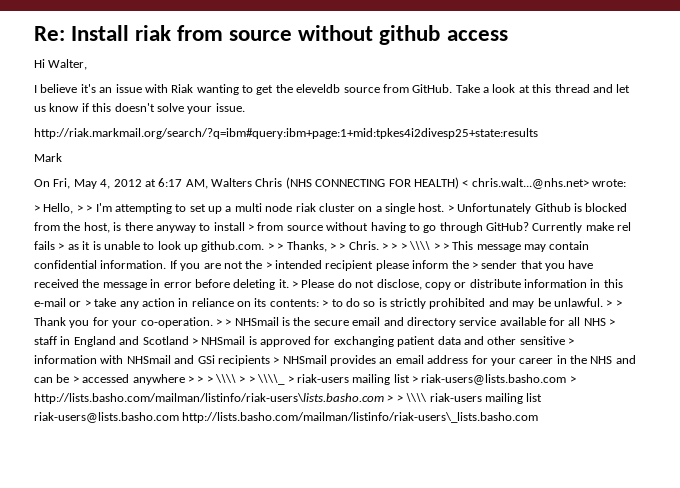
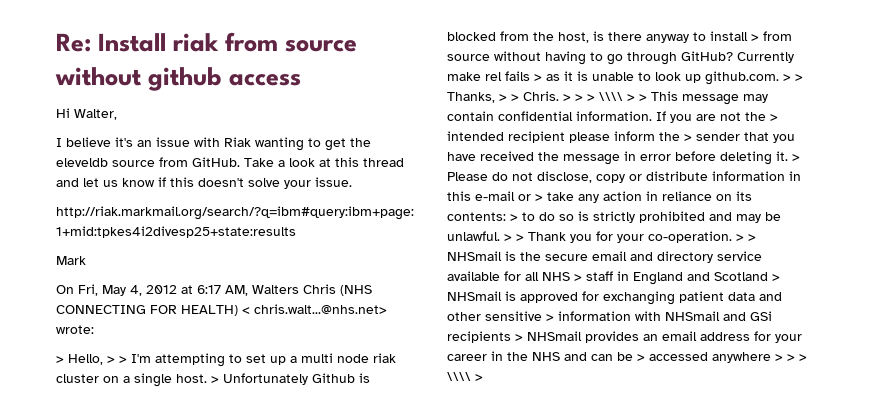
- > > NHSmail is the secure email and directory service available for all NHS > staff in England and Scotland > NHSmail is approved for exchanging patient data and other sensitive > information with NHSmail and GSi recipients > NHSmail provides an email address for your career in the NHS and can be > accessed anywhere > > > \\\\ > > \\\\_ > riak-users mailing list > riak-users@lists.basho.com > http://lists.basho.com/mailman/listinfo/riak-users\lists.basho.com > > \\\\ riak-users mailing list riak-users@lists.basho.com http://lists.basho.com/mailman/listinfo/riak-users\_lists.basho.com
+ > > NHSmail is the secure email and directory service available for all NHS > staff in England and Scotland > NHSmail is approved for exchanging patient data and other sensitive > information with NHSmail and GSi recipients > NHSmail provides an email address for your career in the NHS and can be > accessed anywhere > > > \\\\ >

